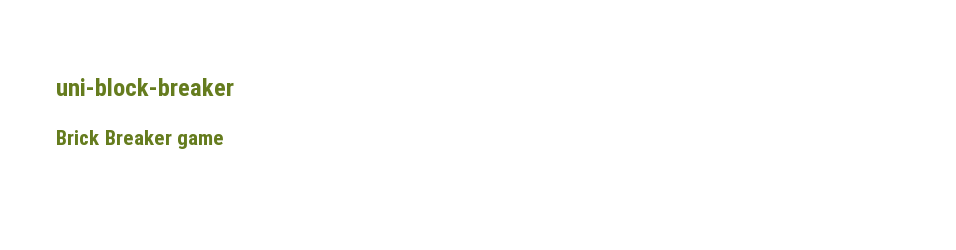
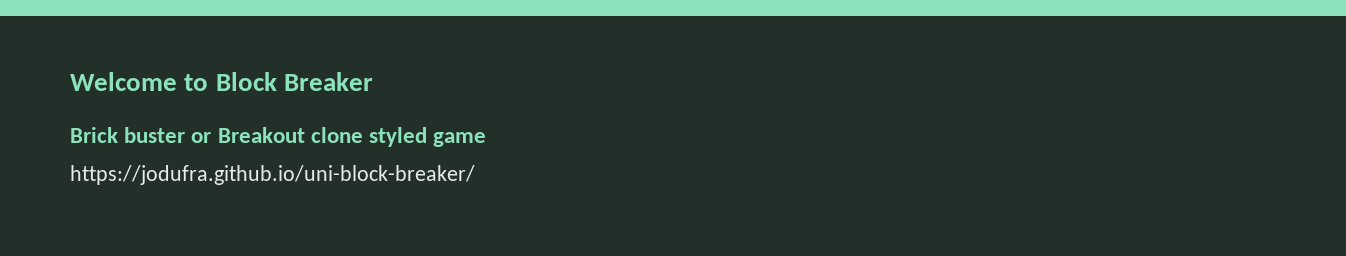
- uni-block-breaker
- Brick Breaker game
+ Welcome to Block Breaker
+ Brick buster or Breakout clone styled game
+ https://jodufra.github.io/uni-block-breaker/

